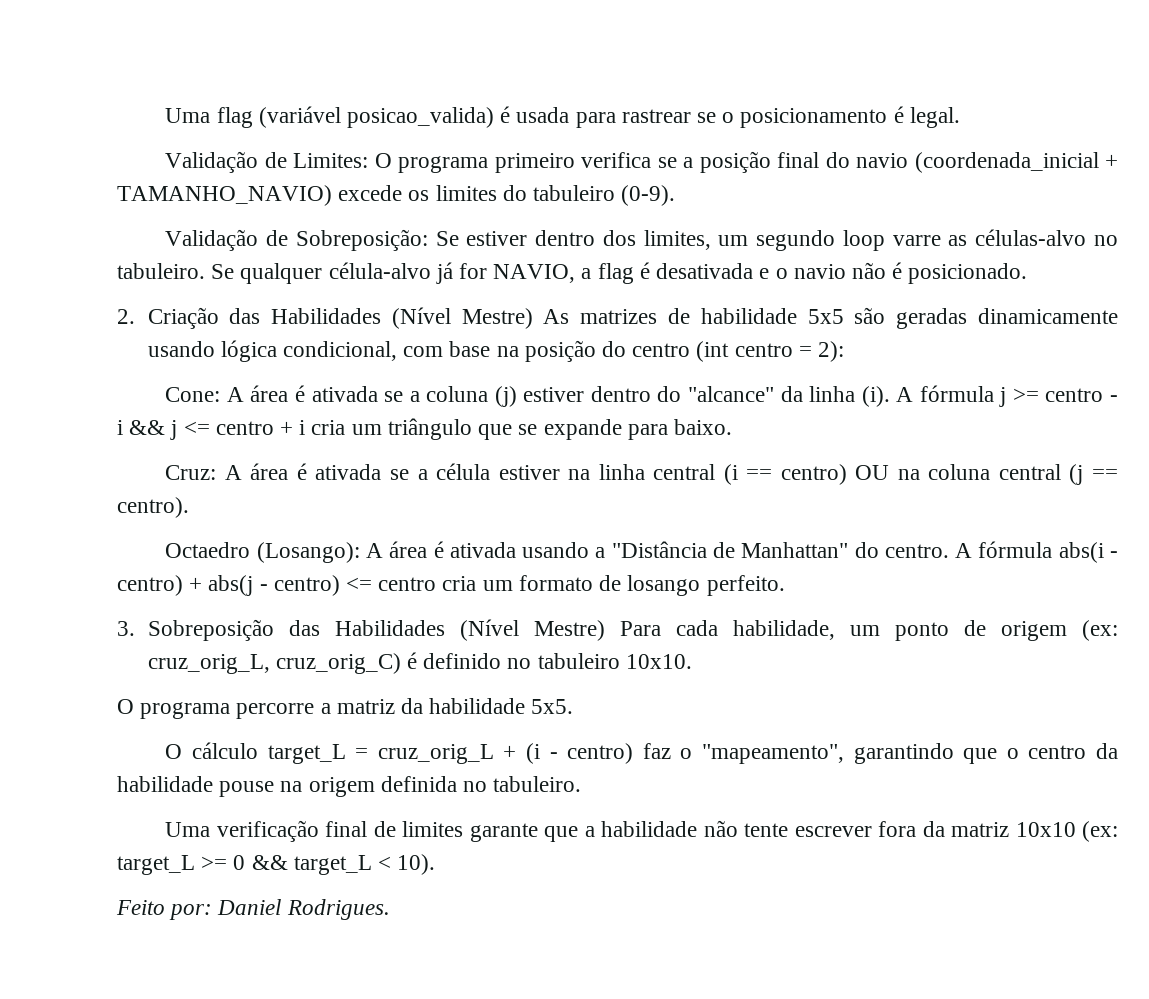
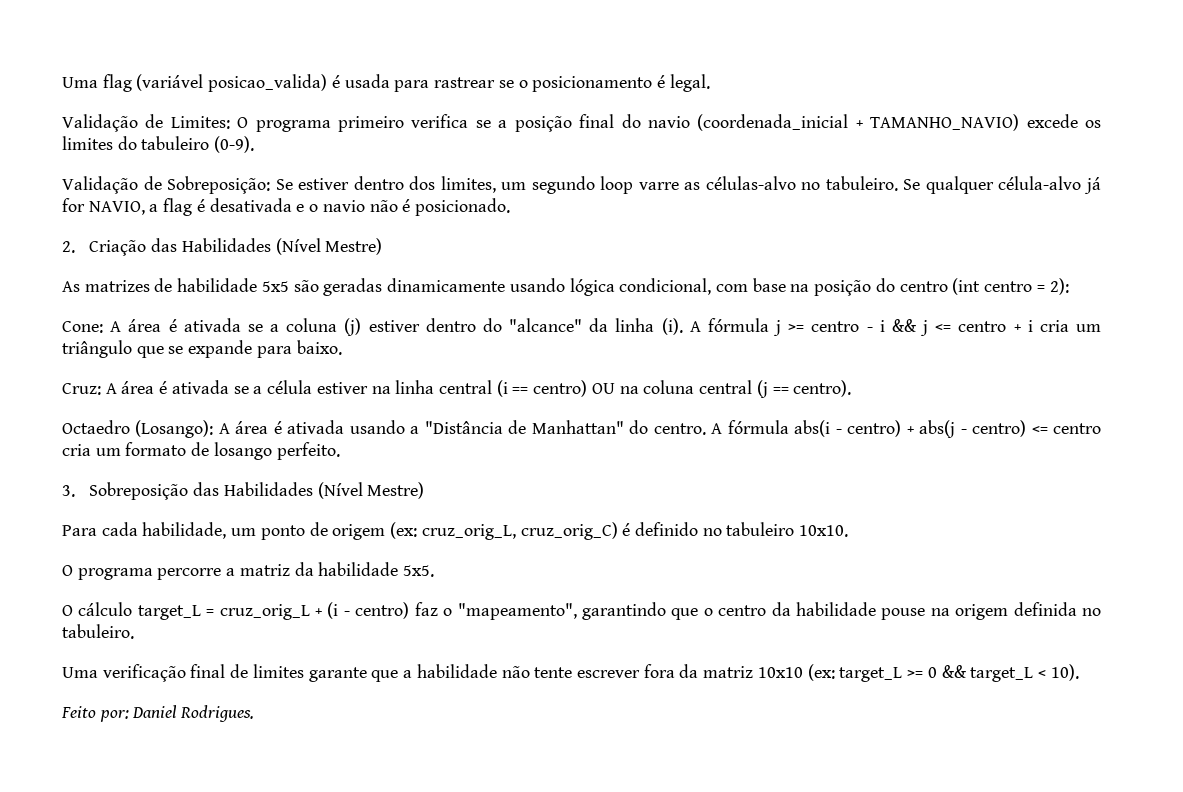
- 2. Criação das Habilidades (Nível Mestre) As matrizes de habilidade 5x5 são geradas dinamicamente usando lógica condicional, com base na posição do centro (int centro = 2):
+ 2. Criação das Habilidades (Nível Mestre)
+ As matrizes de habilidade 5x5 são geradas dinamicamente usando lógica condicional, com base na posição do centro (int centro = 2):
- 3. Sobreposição das Habilidades (Nível Mestre) Para cada habilidade, um ponto de origem (ex: cruz_orig_L, cruz_orig_C) é definido no tabuleiro 10x10.
+ 3. Sobreposição das Habilidades (Nível Mestre)
+ Para cada habilidade, um ponto de origem (ex: cruz_orig_L, cruz_orig_C) é definido no tabuleiro 10x10.

